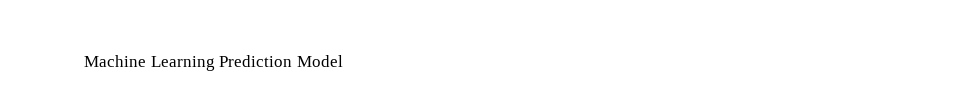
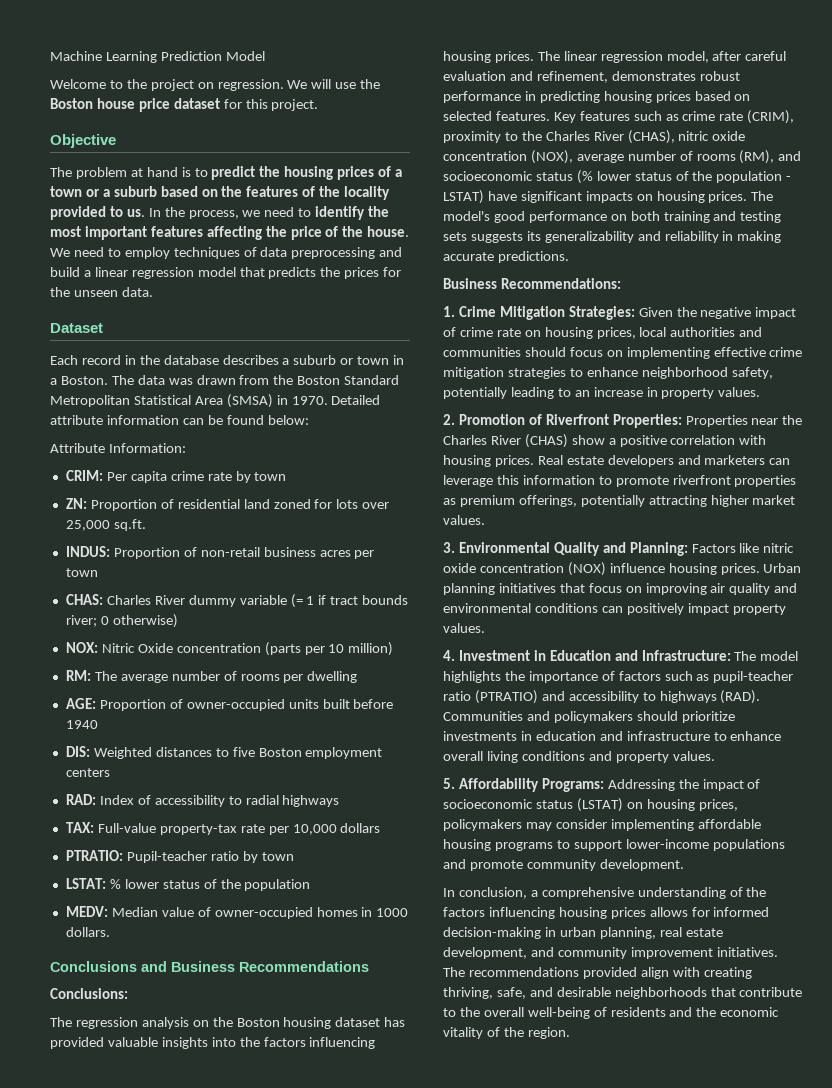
+ Welcome to the project on regression. We will use the Boston house price dataset for this project.
+ Objective
+ The problem at hand is to predict the housing prices of a town or a suburb based on the features of the locality provided to us. In the process, we need to identify the most important features affecting the price of the house. We need to employ techniques of data preprocessing and build a linear regression model that predicts the prices for the unseen data.
+ Dataset
+ Each record in the database describes a suburb or town in a Boston. The data was drawn from the Boston Standard Metropolitan Statistical Area (SMSA) in 1970. Detailed attribute information can be found below:
+ Attribute Information:
+ CRIM: Per capita crime rate by town
+ ZN: Proportion of residential land zoned for lots over 25,000 sq.ft.
+ INDUS: Proportion of non-retail business acres per town
+ CHAS: Charles River dummy variable (= 1 if tract bounds river; 0 otherwise)
+ NOX: Nitric Oxide concentration (parts per 10 million)
+ RM: The average number of rooms per dwelling
+ AGE: Proportion of owner-occupied units built before 1940
+ DIS: Weighted distances to five Boston employment centers
+ RAD: Index of accessibility to radial highways
+ TAX: Full-value property-tax rate per 10,000 dollars
+ PTRATIO: Pupil-teacher ratio by town
+ LSTAT: % lower status of the population
+ MEDV: Median value of owner-occupied homes in 1000 dollars.
+ Conclusions and Business Recommendations
+ Conclusions:
+ The regression analysis on the Boston housing dataset has provided valuable insights into the factors influencing housing prices. The linear regression model, after careful evaluation and refinement, demonstrates robust performance in predicting housing prices based on selected features. Key features such as crime rate (CRIM), proximity to the Charles River (CHAS), nitric oxide concentration (NOX), average number of rooms (RM), and socioeconomic status (% lower status of the population - LSTAT) have significant impacts on housing prices. The model's good performance on both training and testing sets suggests its generalizability and reliability in making accurate predictions.
+ Business Recommendations:
+ 1. Crime Mitigation Strategies: Given the negative impact of crime rate on housing prices, local authorities and communities should focus on implementing effective crime mitigation strategies to enhance neighborhood safety, potentially leading to an increase in property values.
+ 2. Promotion of Riverfront Properties: Properties near the Charles River (CHAS) show a positive correlation with housing prices. Real estate developers and marketers can leverage this information to promote riverfront properties as premium offerings, potentially attracting higher market values.
+ 3. Environmental Quality and Planning: Factors like nitric oxide concentration (NOX) influence housing prices. Urban planning initiatives that focus on improving air quality and environmental conditions can positively impact property values.
+ 4. Investment in Education and Infrastructure: The model highlights the importance of factors such as pupil-teacher ratio (PTRATIO) and accessibility to highways (RAD). Communities and policymakers should prioritize investments in education and infrastructure to enhance overall living conditions and property values.
+ 5. Affordability Programs: Addressing the impact of socioeconomic status (LSTAT) on housing prices, policymakers may consider implementing affordable housing programs to support lower-income populations and promote community development.
+ In conclusion, a comprehensive understanding of the factors influencing housing prices allows for informed decision-making in urban planning, real estate development, and community improvement initiatives. The recommendations provided align with creating thriving, safe, and desirable neighborhoods that contribute to the overall well-being of residents and the economic vitality of the region.

